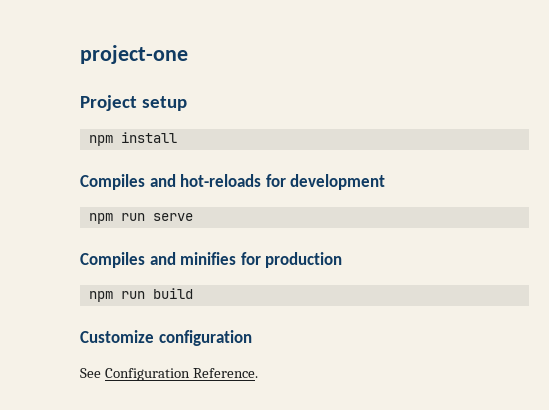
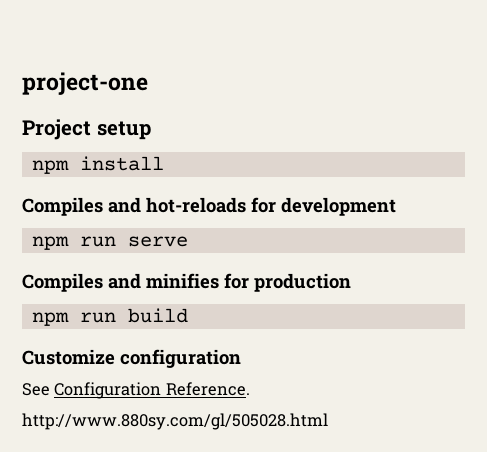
+ http://www.880sy.com/gl/505028.html

